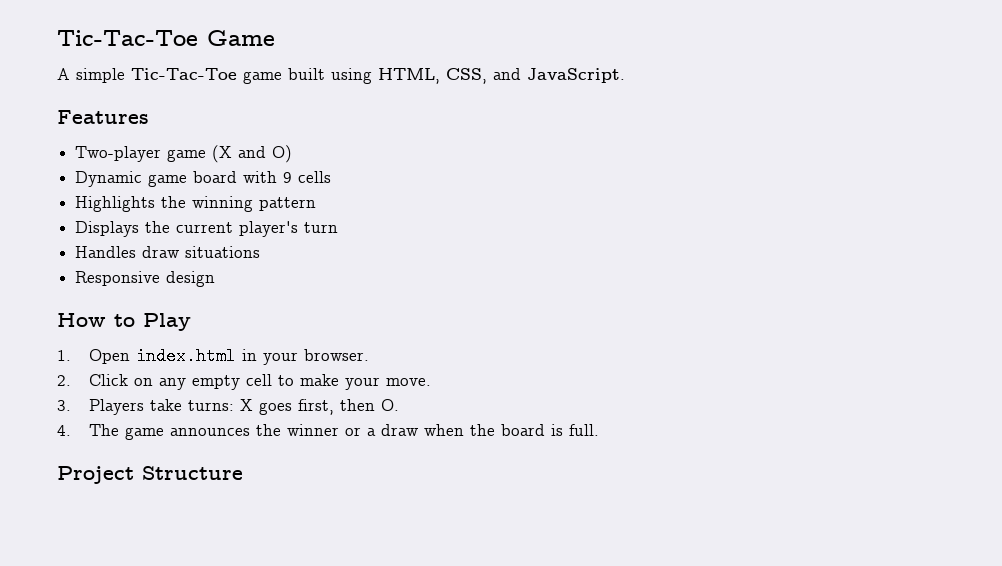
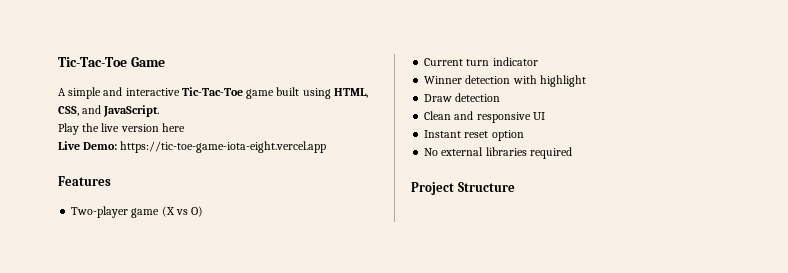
- A simple Tic-Tac-Toe game built using HTML, CSS, and JavaScript.
+ A simple and interactive Tic-Tac-Toe game built using HTML, CSS, and JavaScript.
+ Play the live version here
+ Live Demo: https://tic-toe-game-iota-eight.vercel.app
- Two-player game (X and O)
+ Two-player game (X vs O)
- Dynamic game board with 9 cells
- Highlights the winning pattern
- Displays the current player's turn
- Handles draw situations
- Responsive design
- How to Play
- 1. Open index.html in your browser.
- 2. Click on any empty cell to make your move.
- 3. Players take turns: X goes first, then O.
- 4. The game announces the winner or a draw when the board is full.
+ Current turn indicator
+ Winner detection with highlight
+ Draw detection
+ Clean and responsive UI
+ Instant reset option
+ No external libraries required

